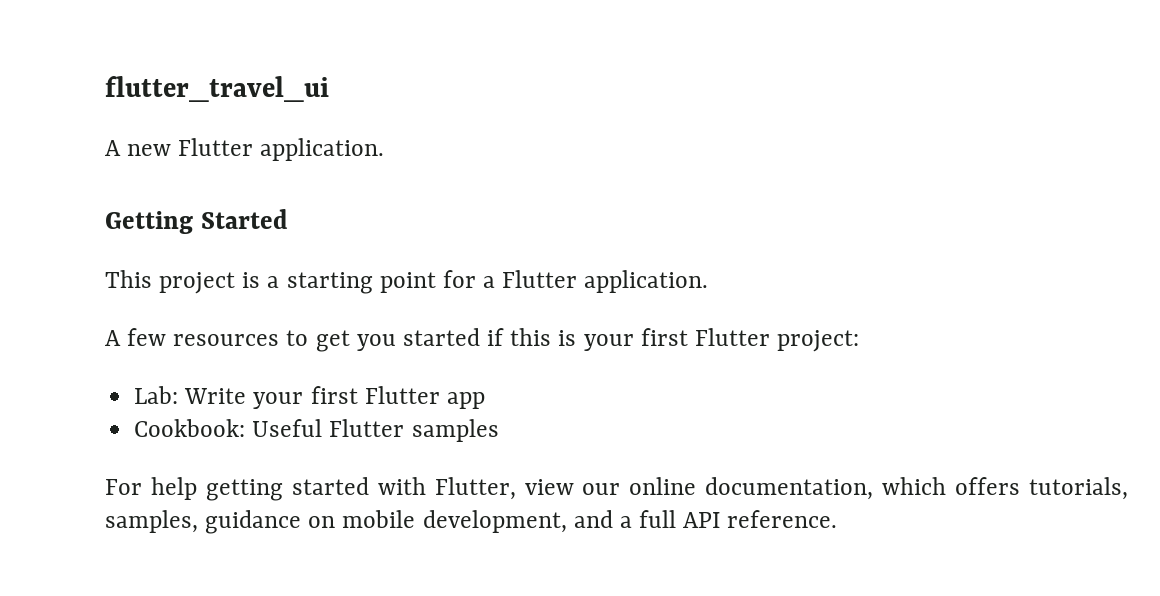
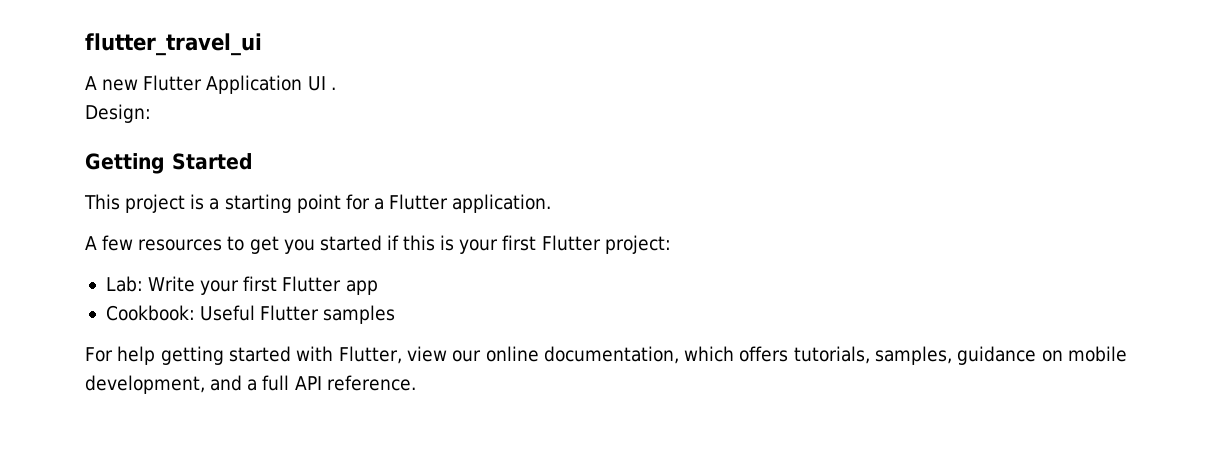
- A new Flutter application.
+ A new Flutter Application UI .
+ Design:

